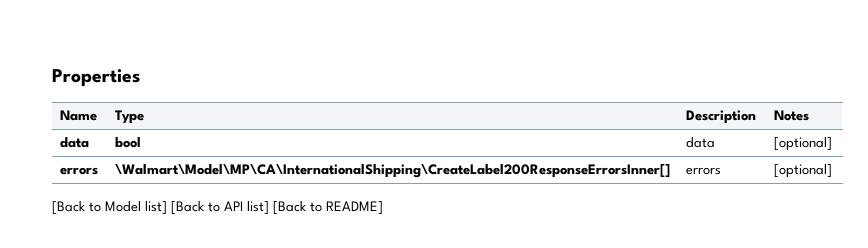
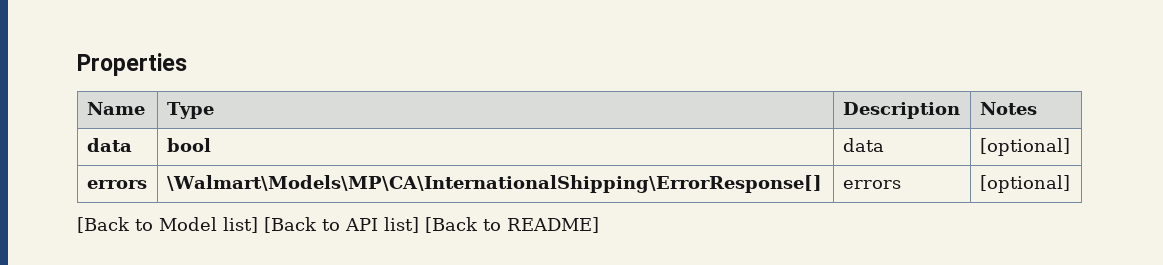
- errors | \Walmart\Model\MP\CA\InternationalShipping\CreateLabel200ResponseErrorsInner[] | errors | [optional]
+ errors | \Walmart\Models\MP\CA\InternationalShipping\ErrorResponse[] | errors | [optional]

